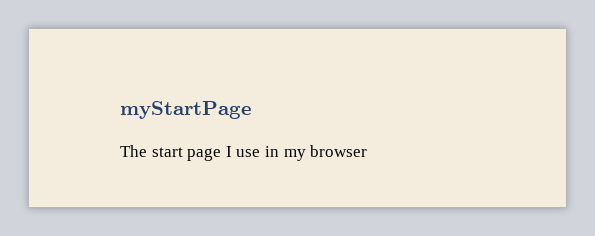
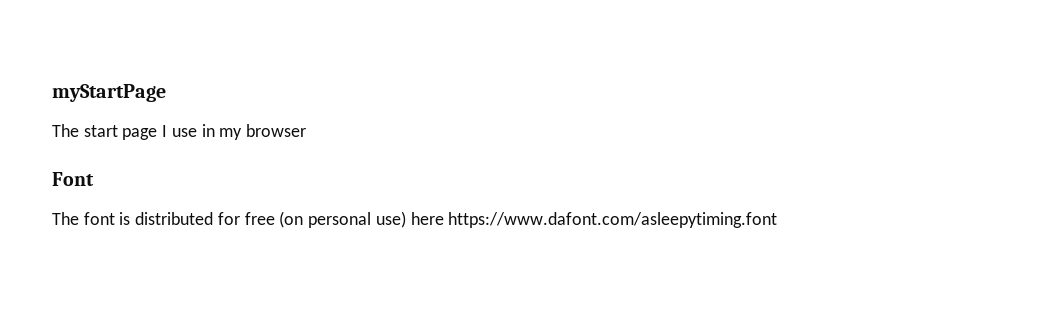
+ Font
+ The font is distributed for free (on personal use) here https://www.dafont.com/asleepytiming.font

